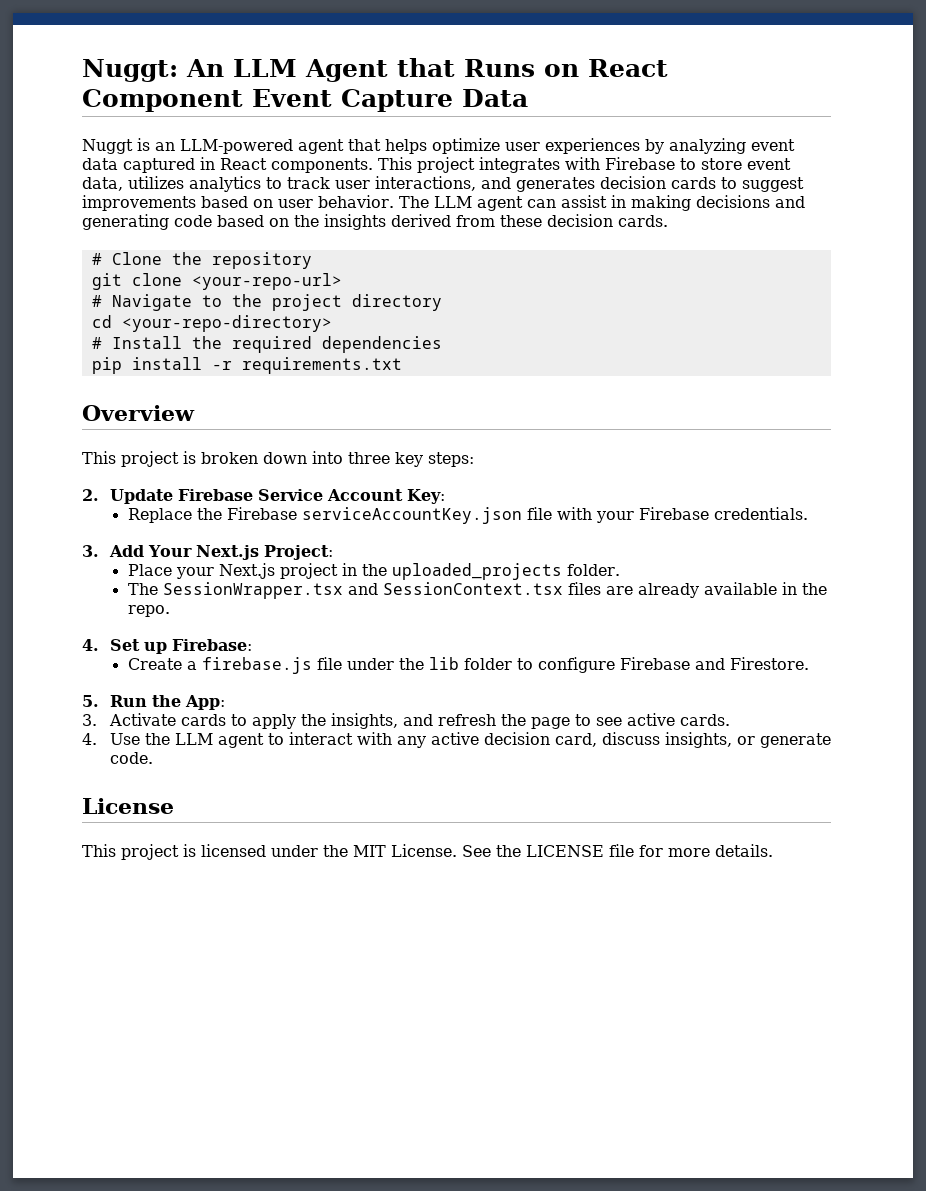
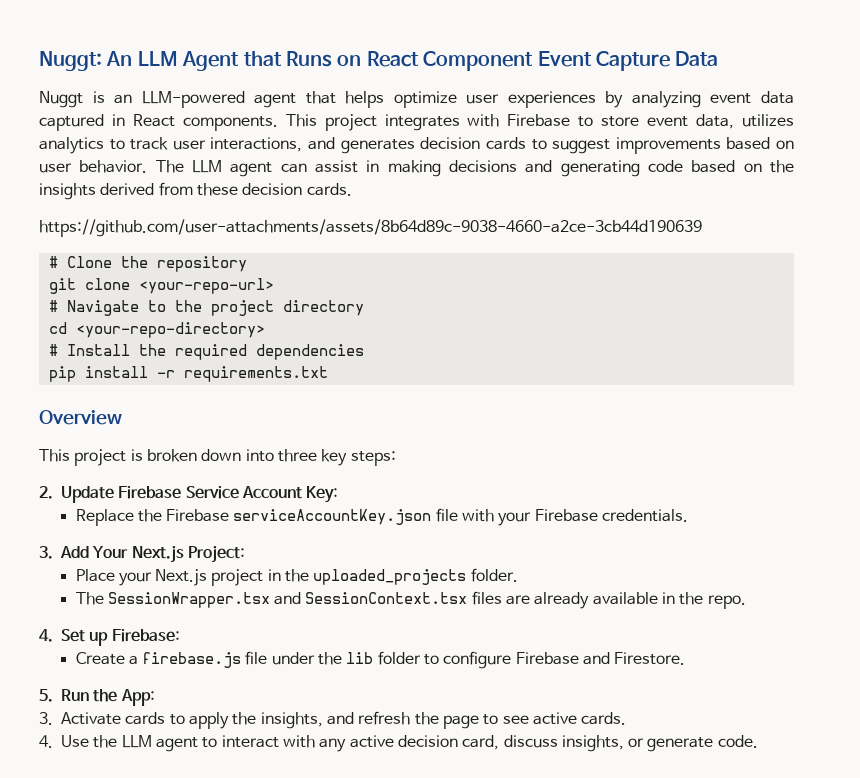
+ https://github.com/user-attachments/assets/8b64d89c-9038-4660-a2ce-3cb44d190639
- License
- This project is licensed under the MIT License. See the LICENSE file for more details.

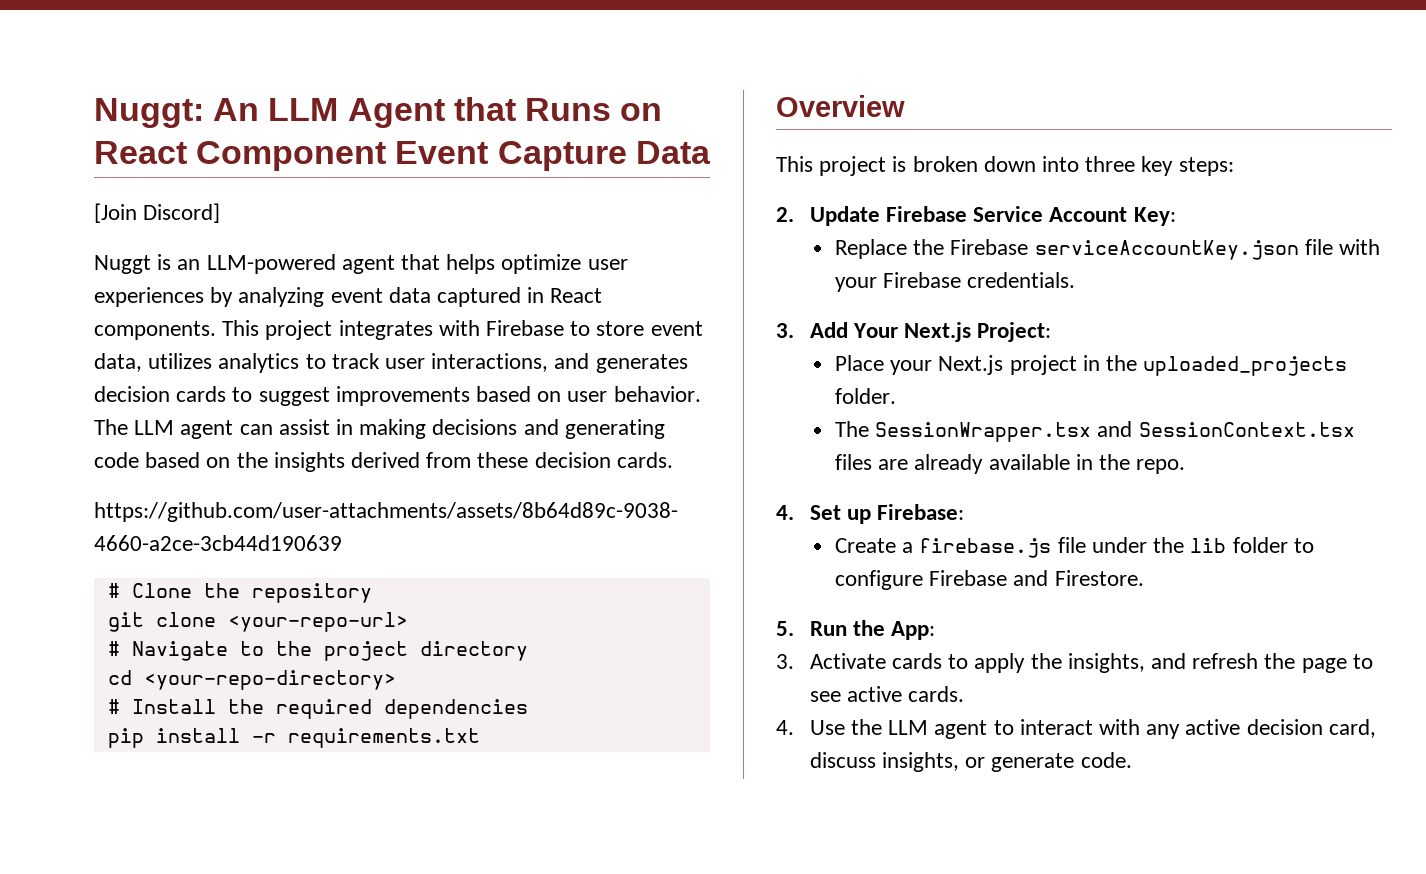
+ [Join Discord]

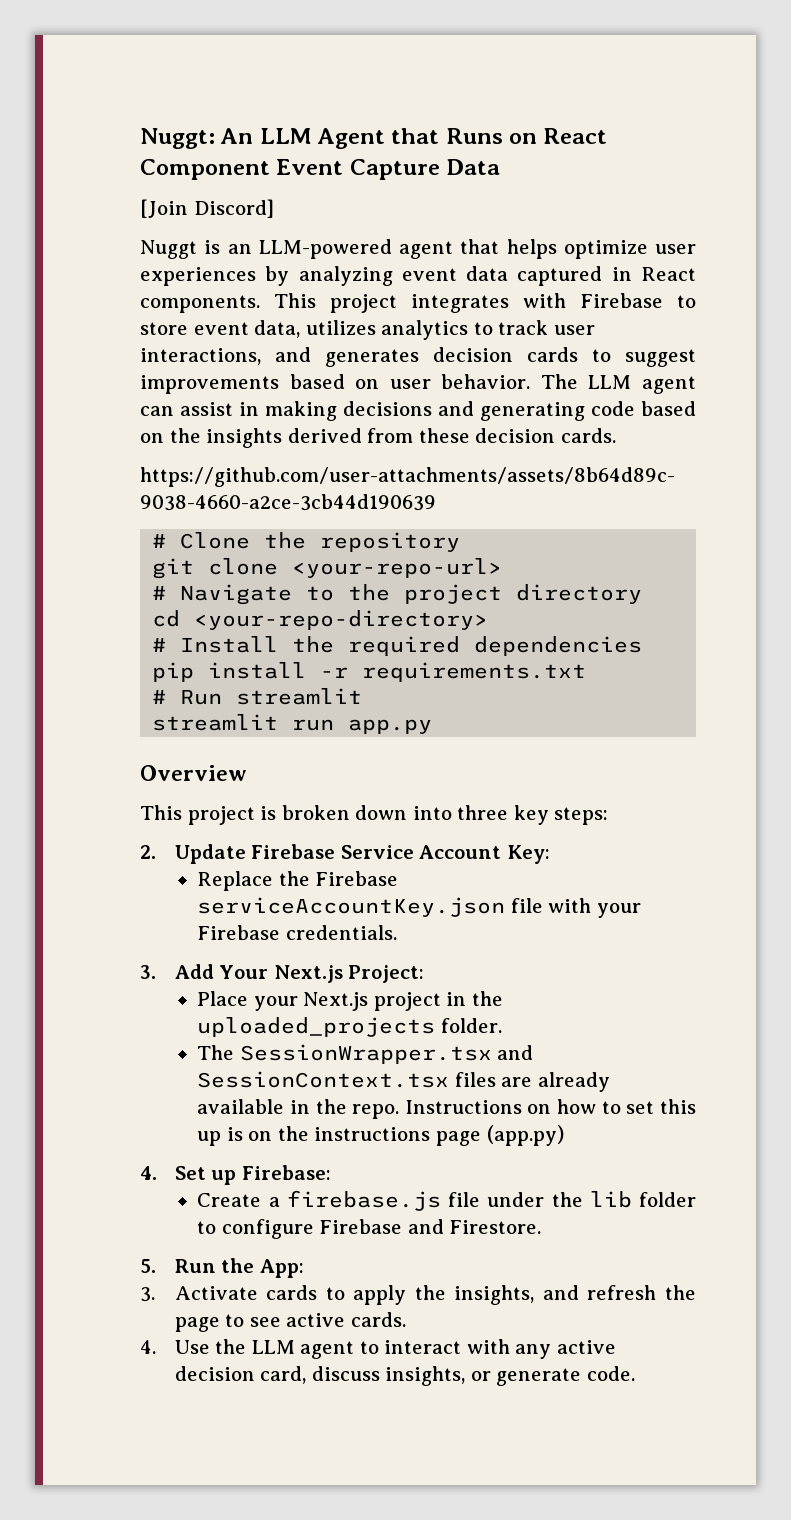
+ # Run streamlit
+ streamlit run app.py
+ Instructions on how to set this up is on the instructions page (app.py)

